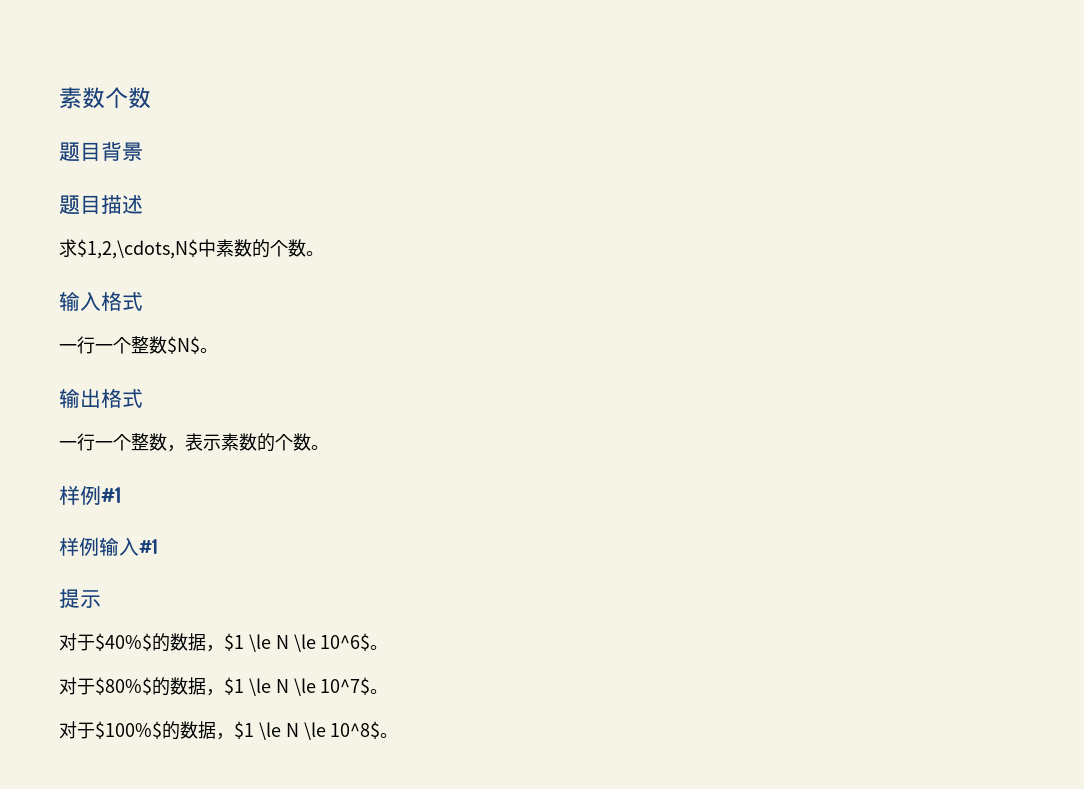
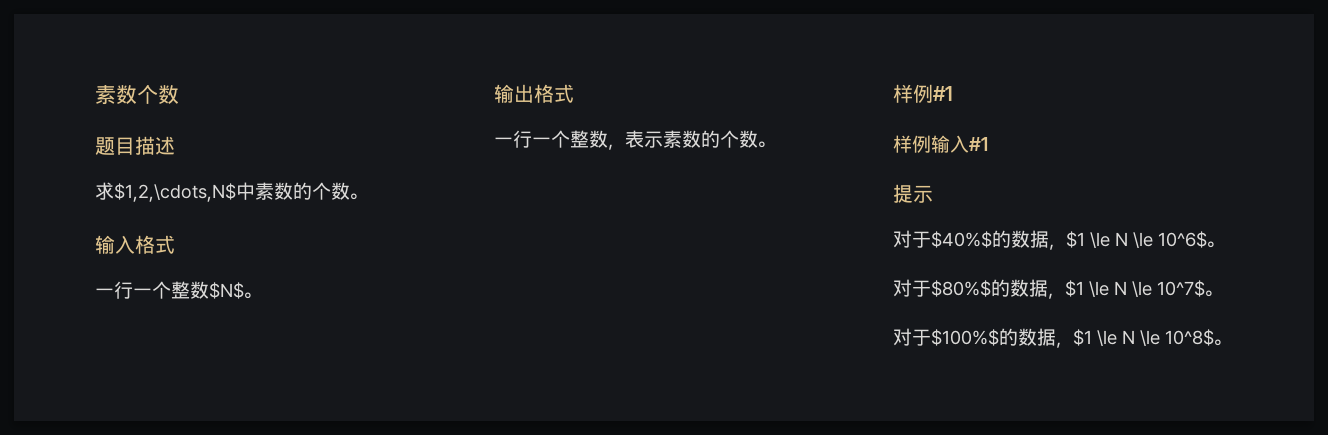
- 题目背景

